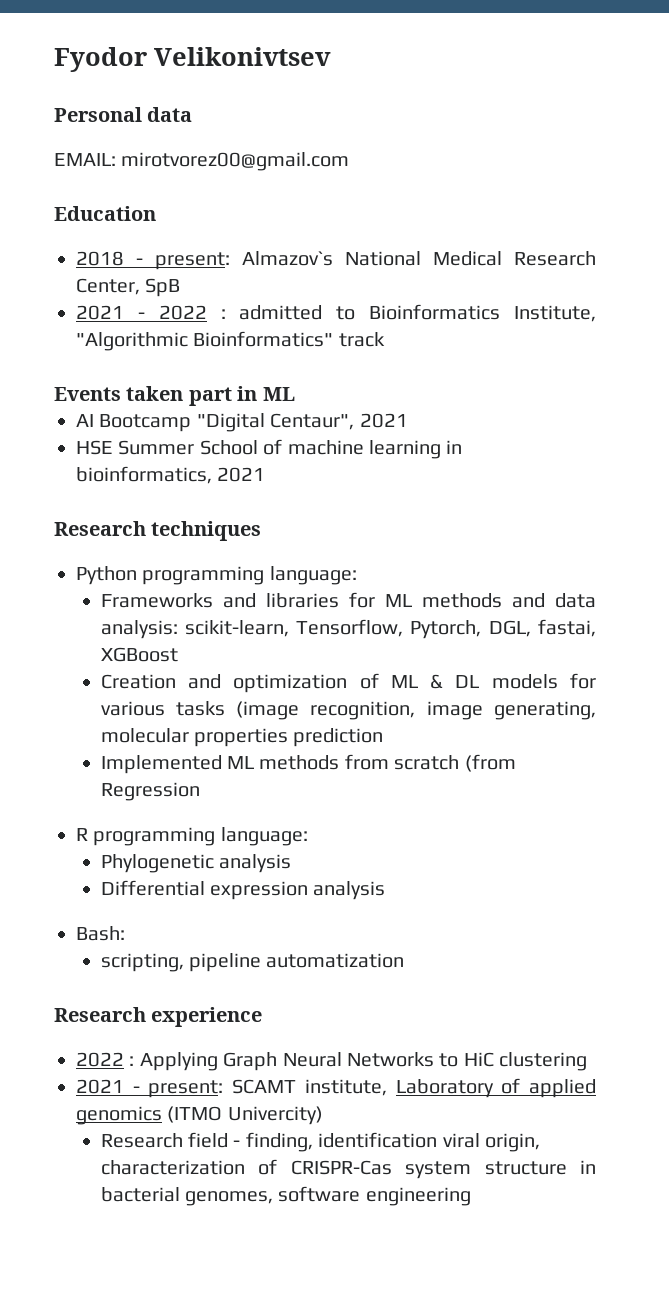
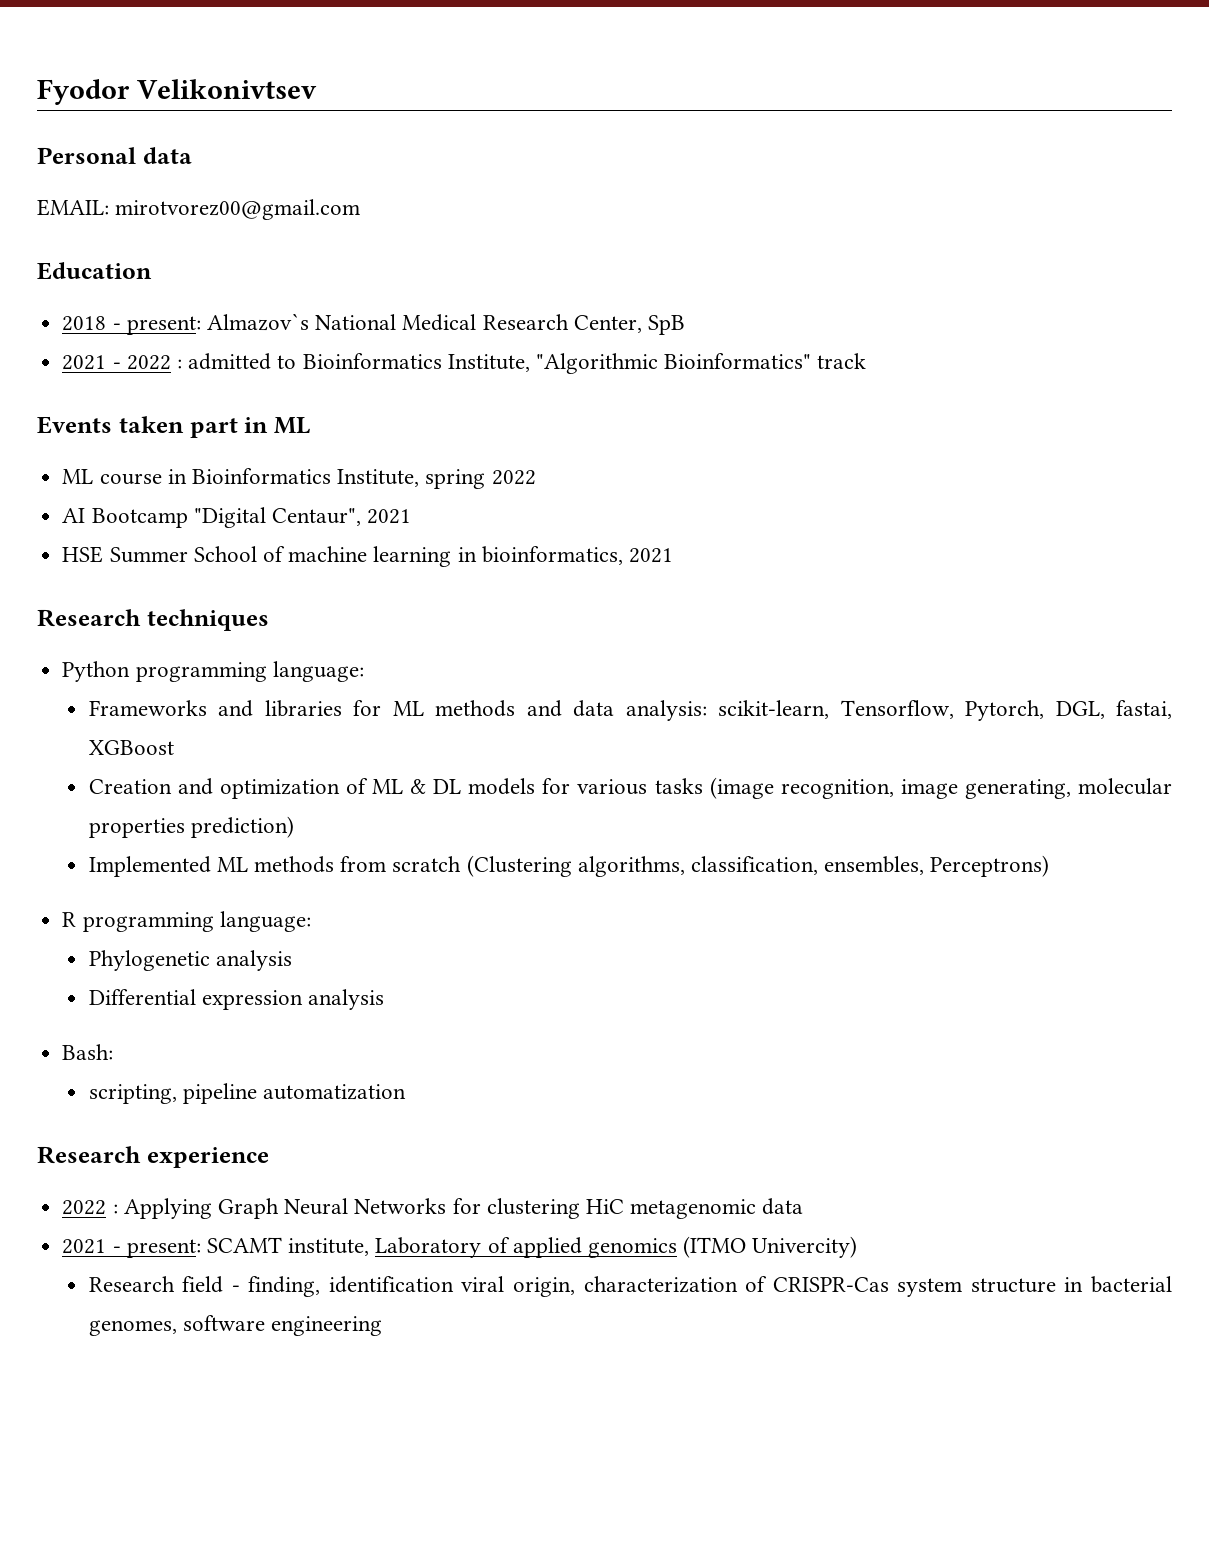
+ ML course in Bioinformatics Institute, spring 2022
- Creation and optimization of ML & DL models for various tasks (image recognition, image generating, molecular properties prediction
+ Creation and optimization of ML & DL models for various tasks (image recognition, image generating, molecular properties prediction)
- Implemented ML methods from scratch (from Regression
+ Implemented ML methods from scratch (Clustering algorithms, classification, ensembles, Perceptrons)
- 2022 : Applying Graph Neural Networks to HiC clustering
+ 2022 : Applying Graph Neural Networks for clustering HiC metagenomic data

